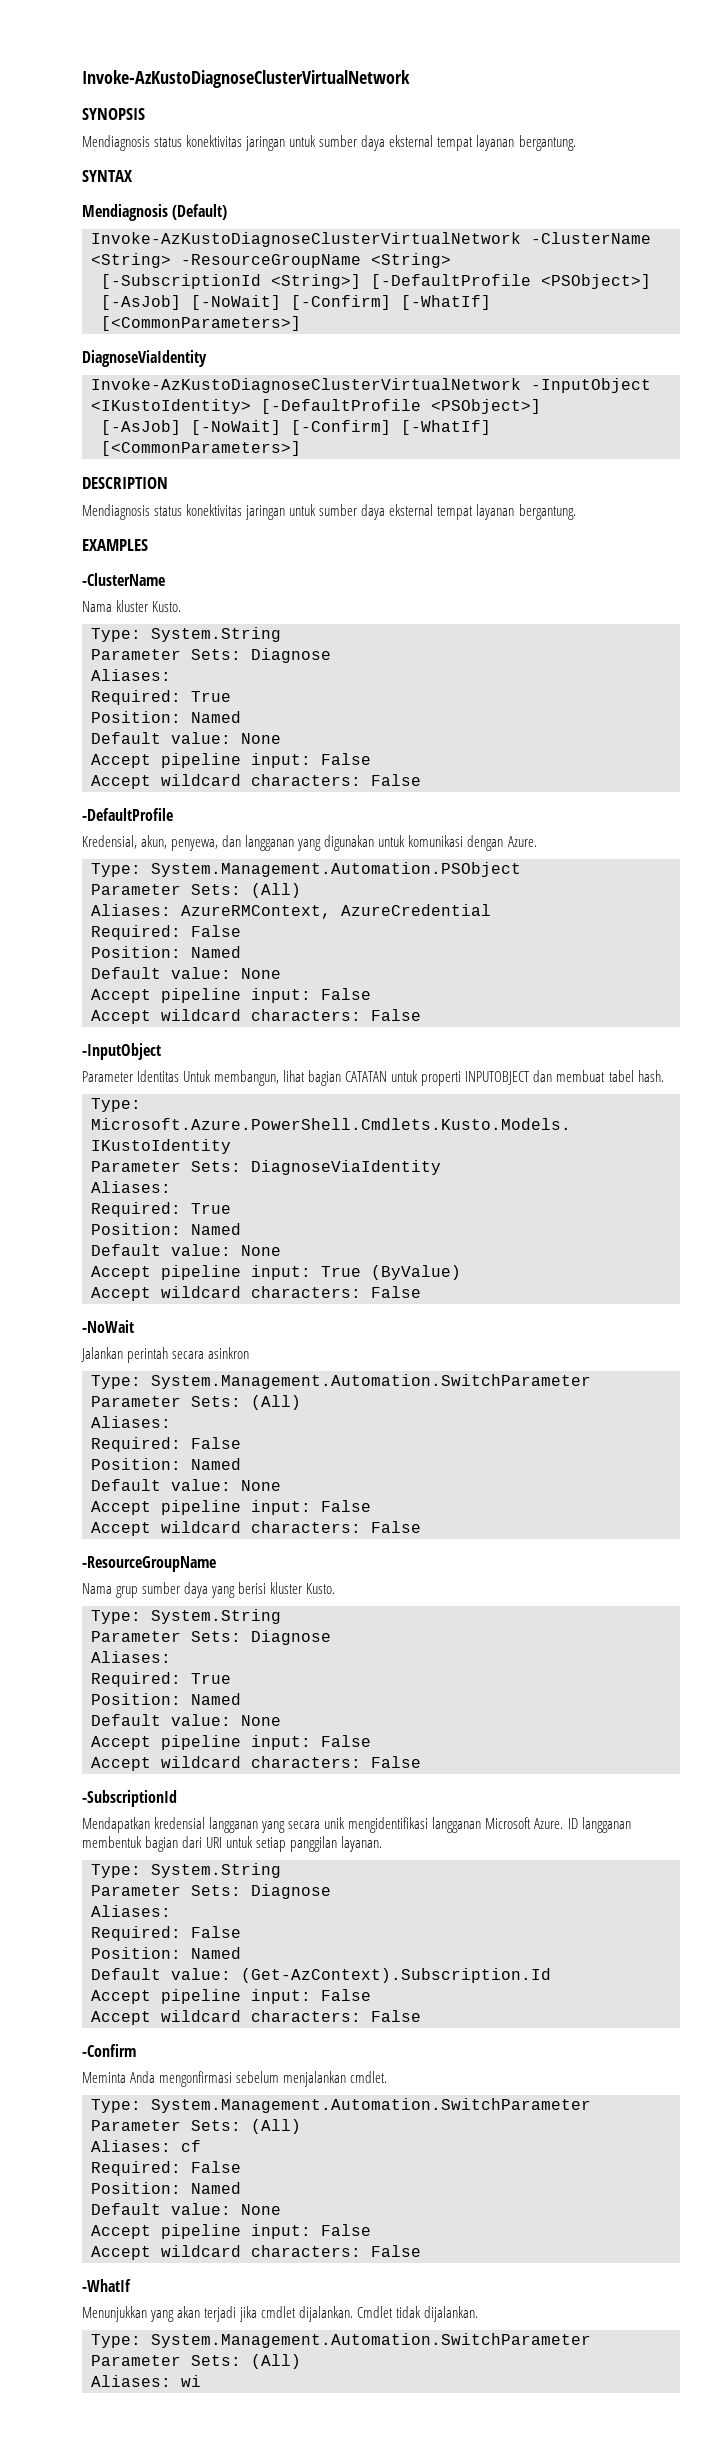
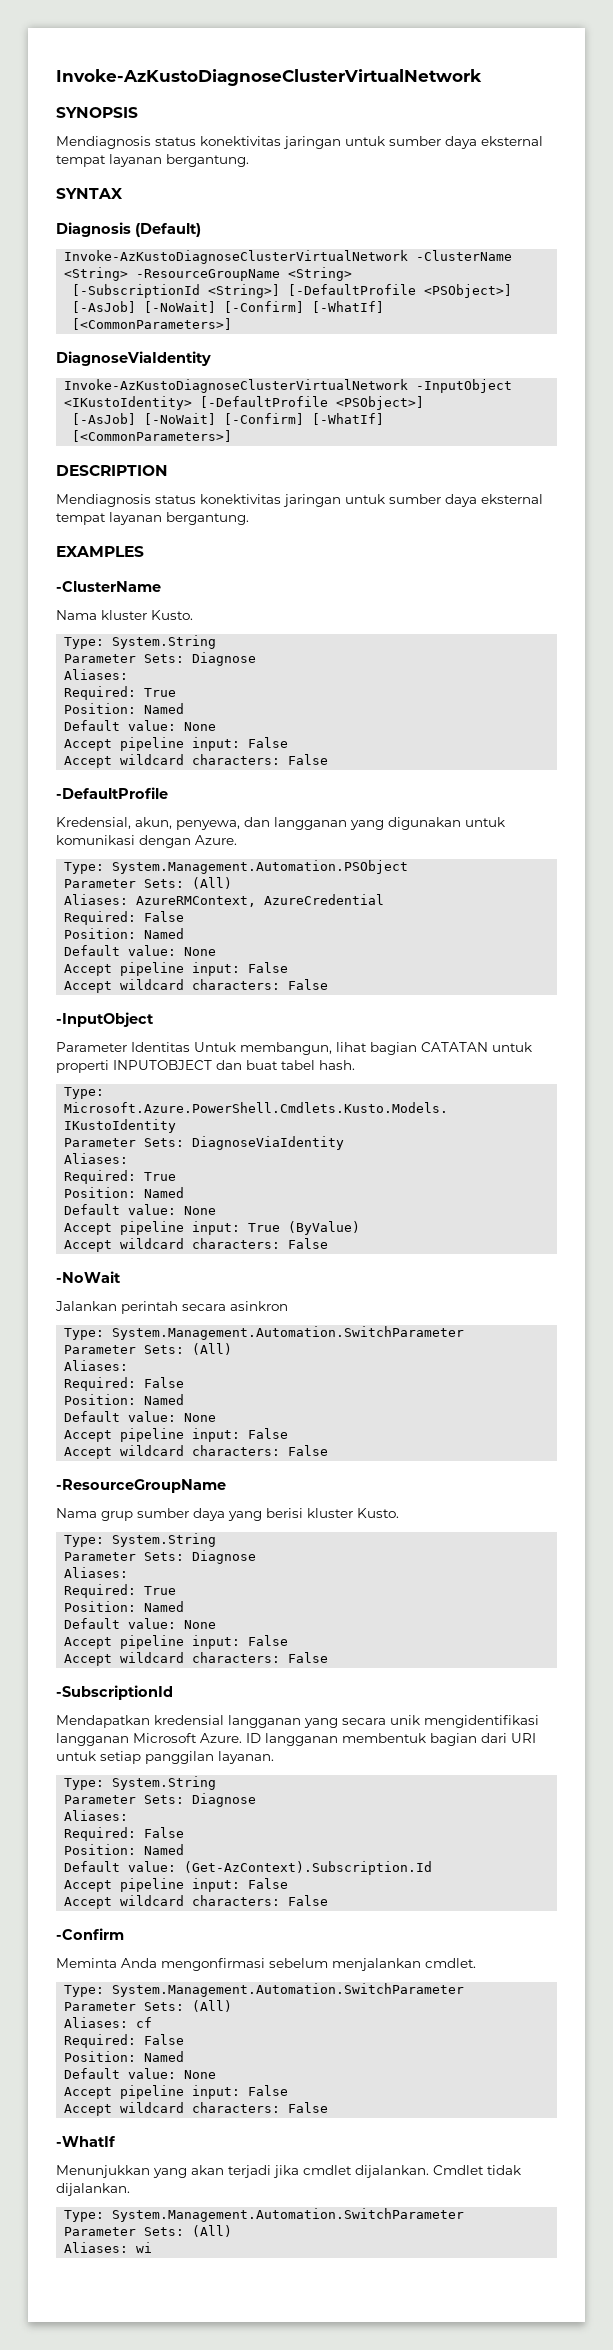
- Mendiagnosis (Default)
+ Diagnosis (Default)
- Parameter Identitas Untuk membangun, lihat bagian CATATAN untuk properti INPUTOBJECT dan membuat tabel hash.
+ Parameter Identitas Untuk membangun, lihat bagian CATATAN untuk properti INPUTOBJECT dan buat tabel hash.

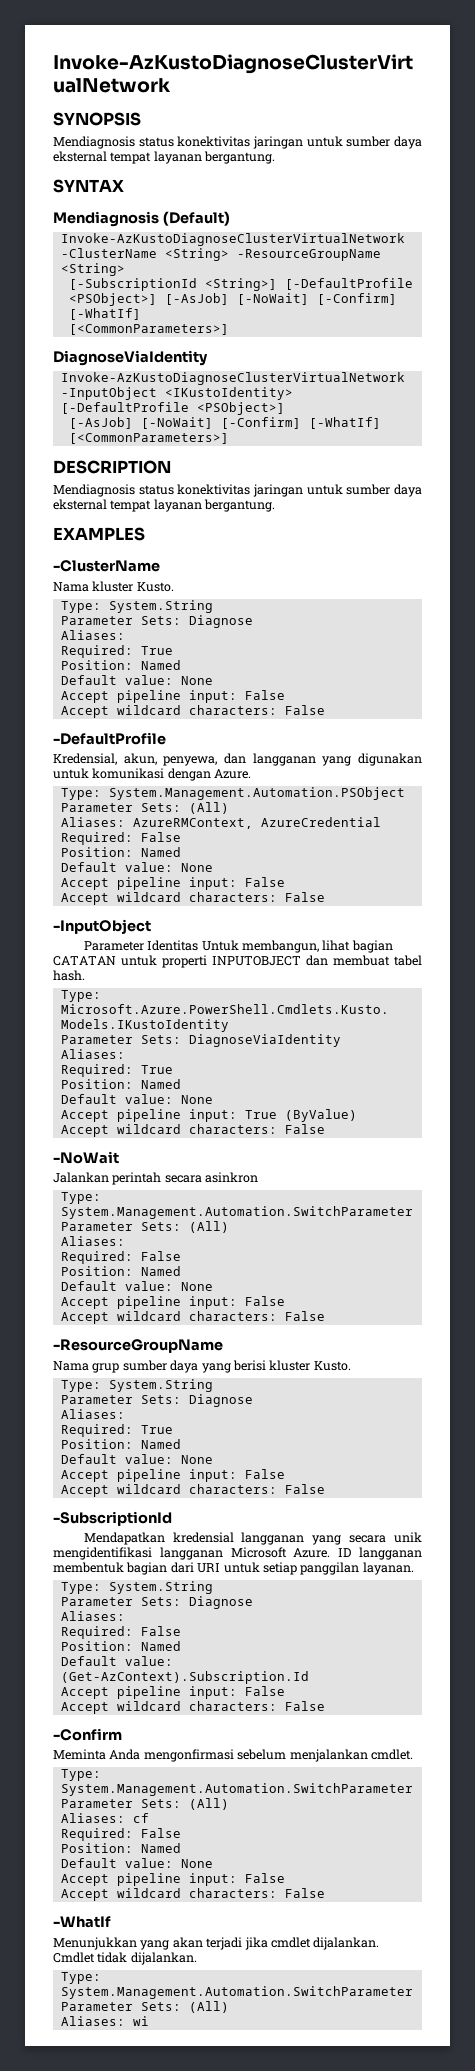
- Diagnosis (Default)
+ Mendiagnosis (Default)
- Parameter Identitas Untuk membangun, lihat bagian CATATAN untuk properti INPUTOBJECT dan buat tabel hash.
+ Parameter Identitas Untuk membangun, lihat bagian CATATAN untuk properti INPUTOBJECT dan membuat tabel hash.

